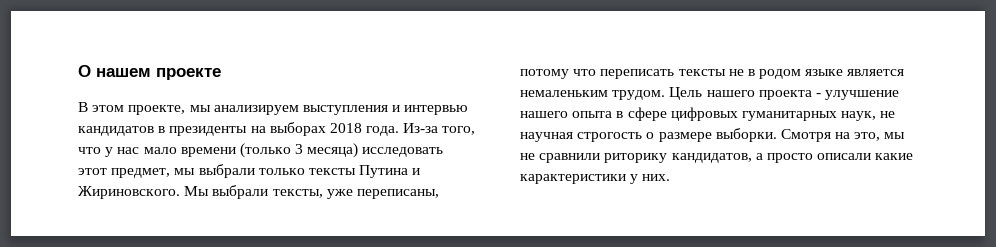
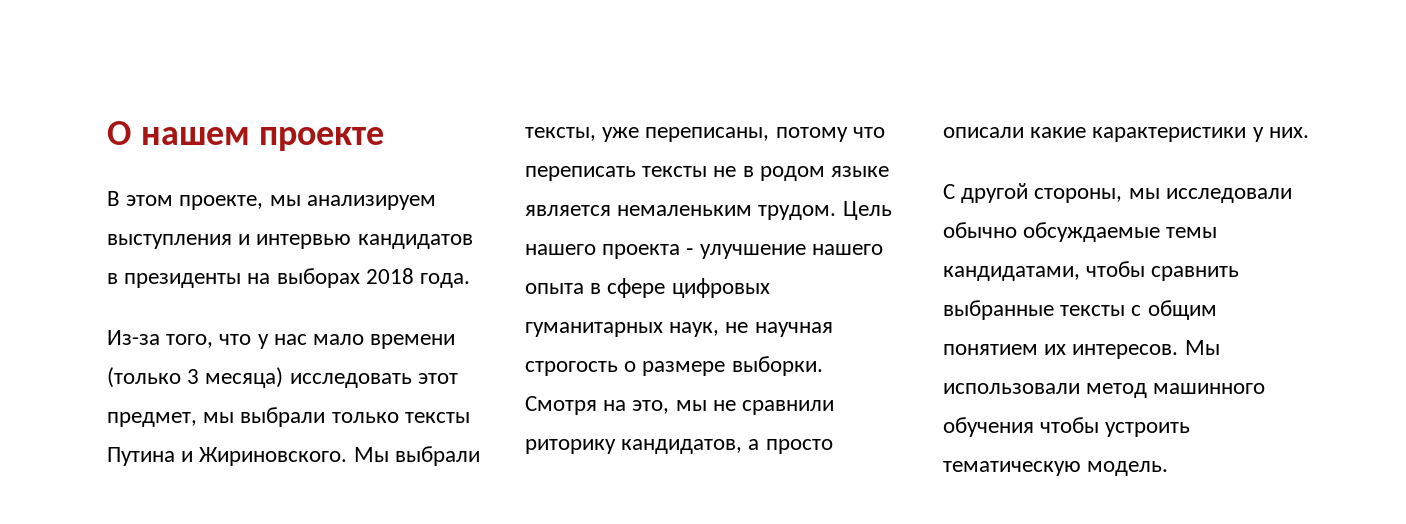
- В этом проекте, мы анализируем выступления и интервью кандидатов в президенты на выборах 2018 года. Из-за того, что у нас мало времени (только 3 месяца) исследовать этот предмет, мы выбрали только тексты Путина и Жириновского.
+ В этом проекте, мы анализируем выступления и интервью кандидатов в президенты на выборах 2018 года.
+ Из-за того, что у нас мало времени (только 3 месяца) исследовать этот предмет, мы выбрали только тексты Путина и Жириновского.
+ С другой стороны, мы исследовали обычно обсуждаемые темы кандидатами, чтобы сравнить выбранные тексты с общим понятием их интересов. Мы использовали метод машинного обучения чтобы устроить тематическую модель.

